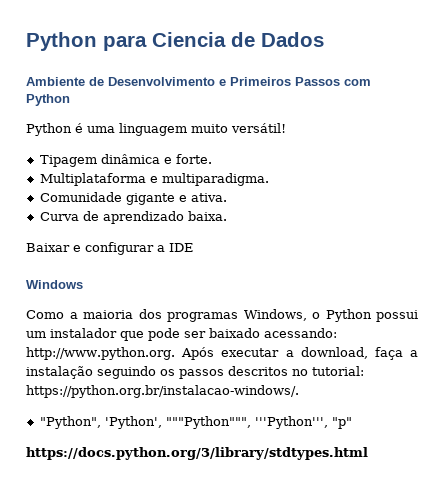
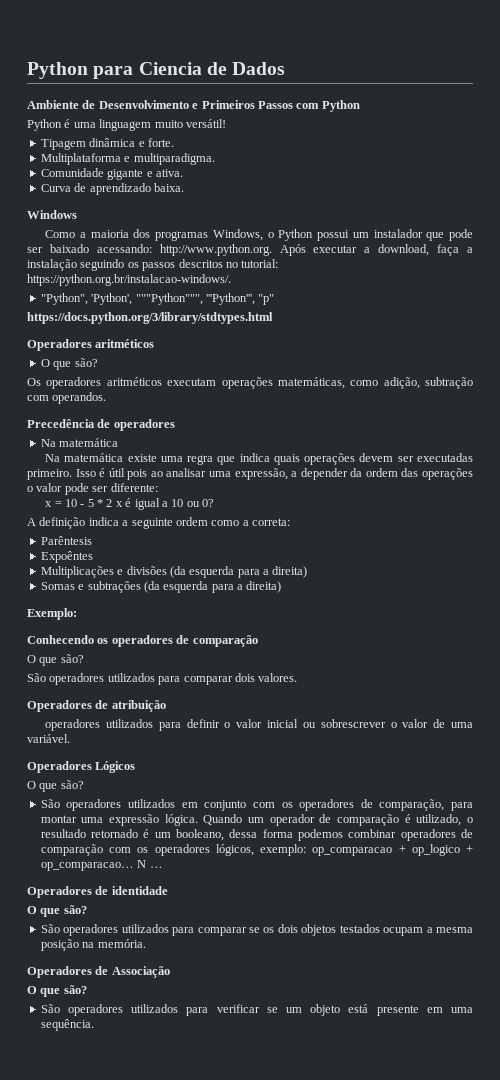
- Baixar e configurar a IDE
+ Operadores aritméticos
+ O que são?
+ Os operadores aritméticos executam operações matemáticas, como adição, subtração com operandos.
+ Precedência de operadores
+ Na matemática
+ Na matemática existe uma regra que indica quais operações devem ser executadas primeiro. Isso é útil pois ao analisar uma expressão, a depender da ordem das operações o valor pode ser diferente:
+ x = 10 - 5 * 2 x é igual a 10 ou 0?
+ A definição indica a seguinte ordem como a correta:
+ Parêntesis
+ Expoêntes
+ Multiplicações e divisões (da esquerda para a direita)
+ Somas e subtrações (da esquerda para a direita)
+ Exemplo:
+ Conhecendo os operadores de comparação
+ O que são?
+ São operadores utilizados para comparar dois valores.
+ Operadores de atribuição
+ operadores utilizados para definir o valor inicial ou sobrescrever o valor de uma variável.
+ Operadores Lógicos
+ O que são?
+ São operadores utilizados em conjunto com os operadores de comparação, para montar uma expressão lógica. Quando um operador de comparação é utilizado, o resultado retornado é um booleano, dessa forma podemos combinar operadores de comparação com os operadores lógicos, exemplo: op_comparacao + op_logico + op_comparacao… N …
+ Operadores de identidade
+ O que são?
+ São operadores utilizados para comparar se os dois objetos testados ocupam a mesma posição na memória.
+ Operadores de Associação
+ O que são?
+ São operadores utilizados para verificar se um objeto está presente em uma sequência.

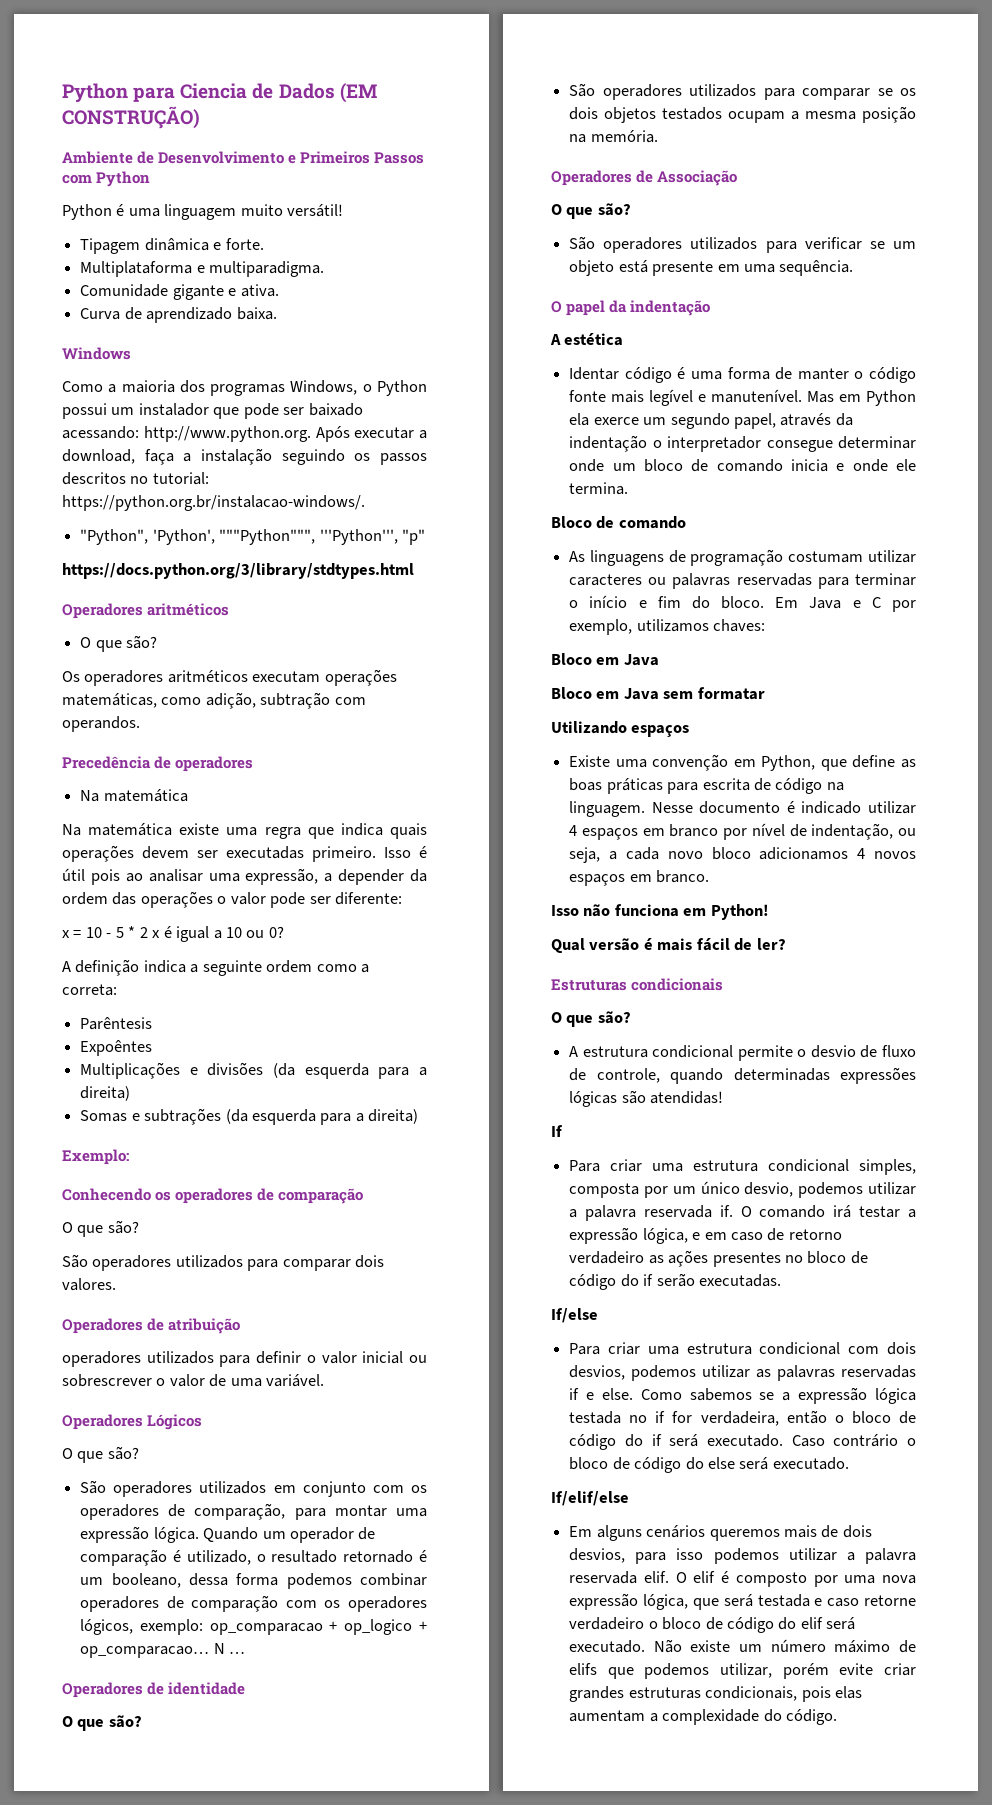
- Python para Ciencia de Dados
+ Python para Ciencia de Dados (EM CONSTRUÇÃO)
+ O papel da indentação
+ A estética
+ Identar código é uma forma de manter o código fonte mais legível e manutenível. Mas em Python ela exerce um segundo papel, através da indentação o interpretador consegue determinar onde um bloco de comando inicia e onde ele termina.
+ Bloco de comando
+ As linguagens de programação costumam utilizar caracteres ou palavras reservadas para terminar o início e fim do bloco. Em Java e C por exemplo, utilizamos chaves:
+ Bloco em Java
+ Bloco em Java sem formatar
+ Utilizando espaços
+ Existe uma convenção em Python, que define as boas práticas para escrita de código na linguagem. Nesse documento é indicado utilizar 4 espaços em branco por nível de indentação, ou seja, a cada novo bloco adicionamos 4 novos espaços em branco.
+ Isso não funciona em Python!
+ Qual versão é mais fácil de ler?
+ Estruturas condicionais
+ O que são?
+ A estrutura condicional permite o desvio de fluxo de controle, quando determinadas expressões lógicas são atendidas!
+ If
+ Para criar uma estrutura condicional simples, composta por um único desvio, podemos utilizar a palavra reservada if. O comando irá testar a expressão lógica, e em caso de retorno verdadeiro as ações presentes no bloco de código do if serão executadas.
+ If/else
+ Para criar uma estrutura condicional com dois desvios, podemos utilizar as palavras reservadas if e else. Como sabemos se a expressão lógica testada no if for verdadeira, então o bloco de código do if será executado. Caso contrário o bloco de código do else será executado.
+ If/elif/else
+ Em alguns cenários queremos mais de dois desvios, para isso podemos utilizar a palavra reservada elif. O elif é composto por uma nova expressão lógica, que será testada e caso retorne verdadeiro o bloco de código do elif será executado. Não existe um número máximo de elifs que podemos utilizar, porém evite criar grandes estruturas condicionais, pois elas aumentam a complexidade do código.

